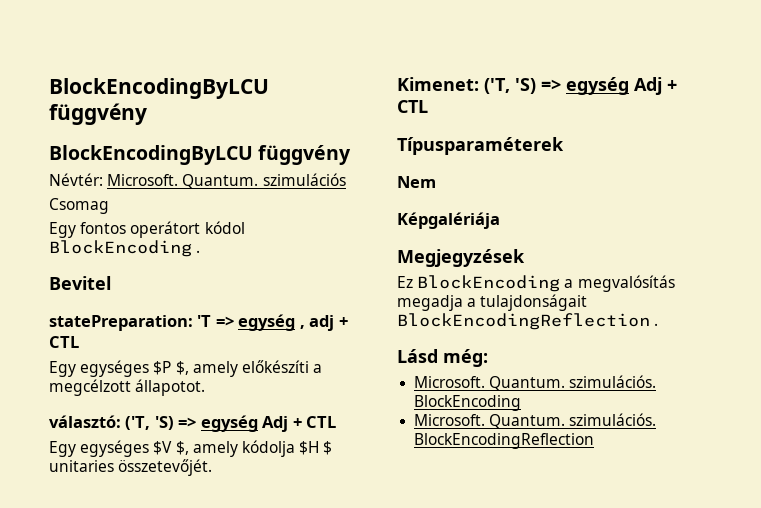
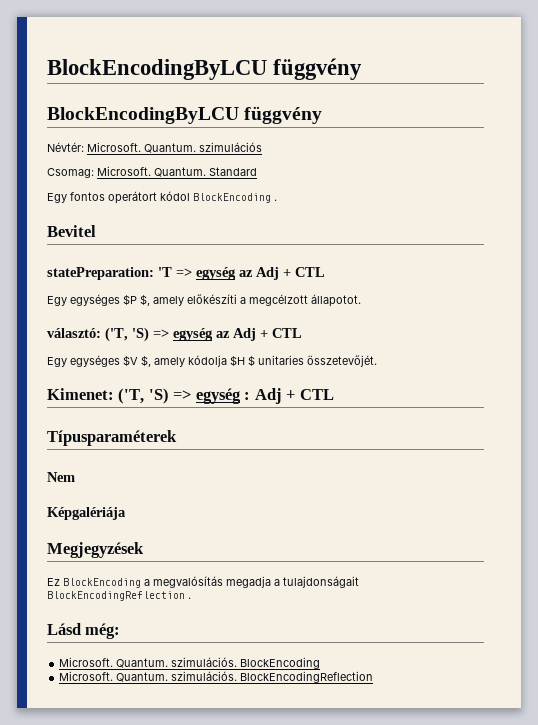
- Csomag
+ Csomag: Microsoft. Quantum. Standard
- statePreparation: 'T => egység , adj + CTL
+ statePreparation: 'T => egység az Adj + CTL
- választó: ('T, 'S) => egység Adj + CTL
+ választó: ('T, 'S) => egység az Adj + CTL
- Kimenet: ('T, 'S) => egység Adj + CTL
+ Kimenet: ('T, 'S) => egység : Adj + CTL

